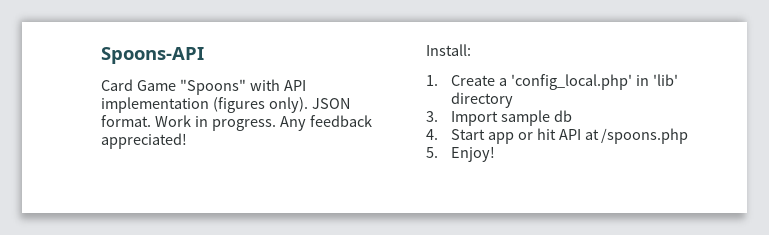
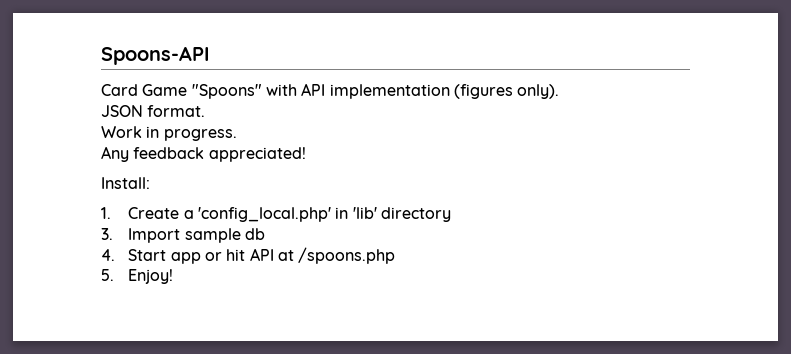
- Card Game "Spoons" with API implementation (figures only). JSON format. Work in progress. Any feedback appreciated!
+ Card Game "Spoons" with API implementation (figures only).
+ JSON format.
+ Work in progress.
+ Any feedback appreciated!

